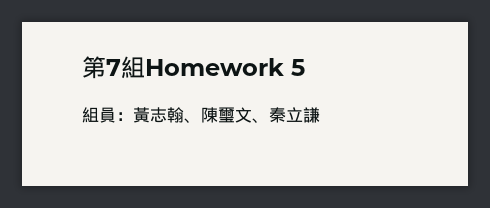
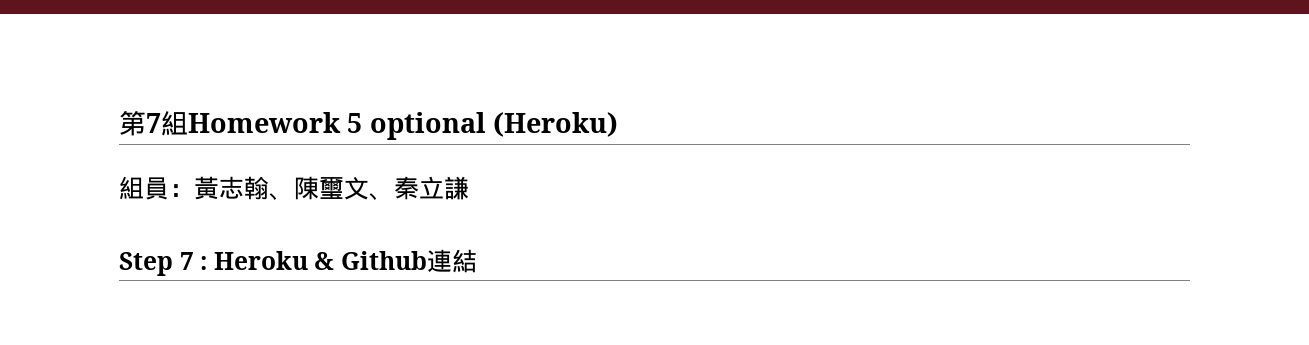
- 第7組Homework 5
+ 第7組Homework 5 optional (Heroku)
+ Step 7 : Heroku & Github連結

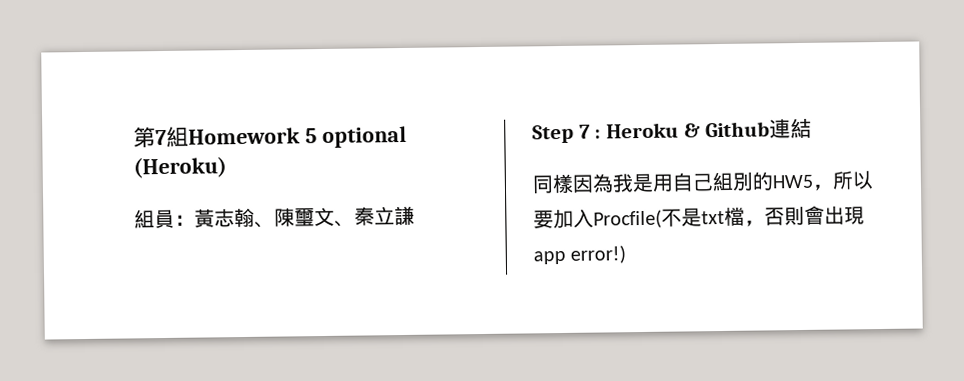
+ 同樣因為我是用自己組別的HW5，所以要加入Procfile(不是txt檔，否則會出現app error!)

